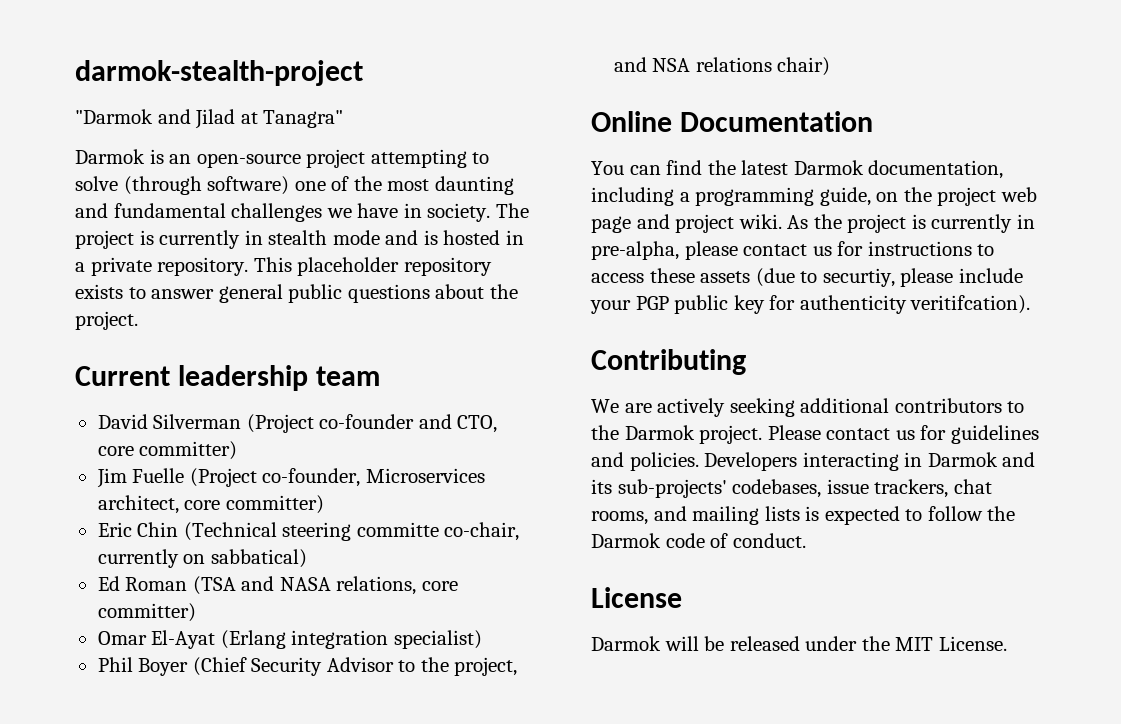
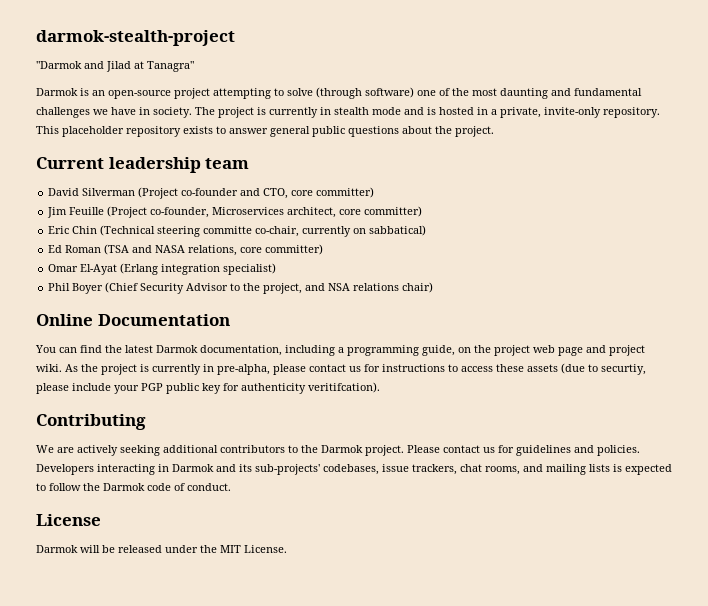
- The project is currently in stealth mode and is hosted in a private repository.
+ The project is currently in stealth mode and is hosted in a private, invite-only repository.
- Jim Fuelle (Project co-founder, Microservices architect, core committer)
+ Jim Feuille (Project co-founder, Microservices architect, core committer)

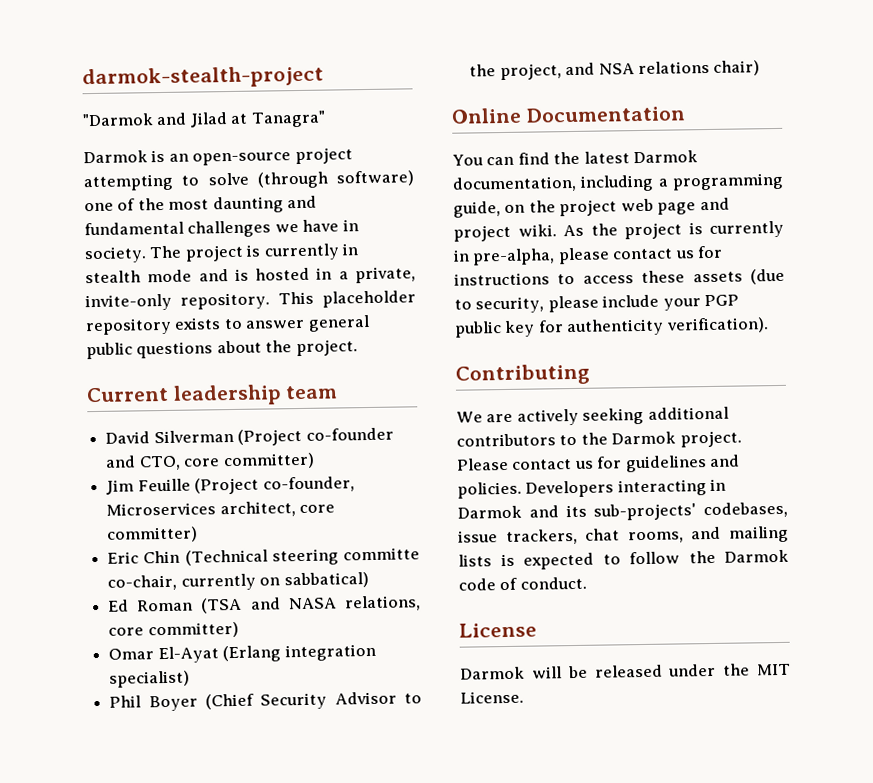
- As the project is currently in pre-alpha, please contact us for instructions to access these assets (due to securtiy, please include your PGP public key for authenticity veritifcation).
+ As the project is currently in pre-alpha, please contact us for instructions to access these assets (due to security, please include your PGP public key for authenticity verification).

